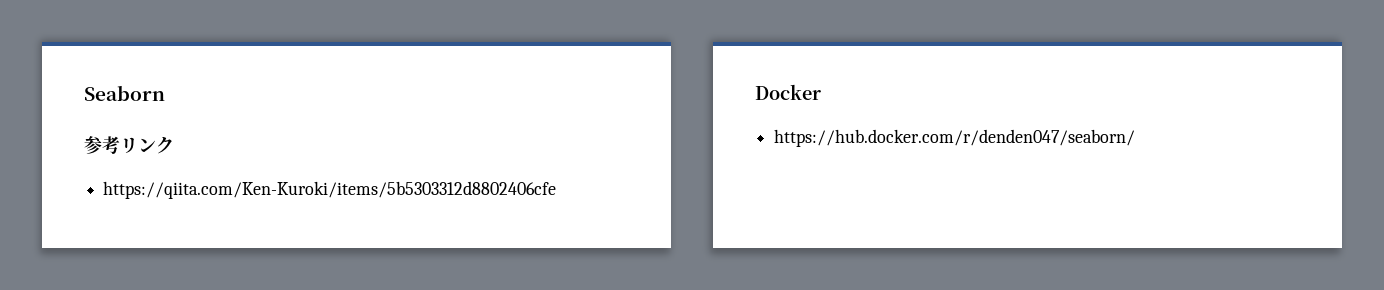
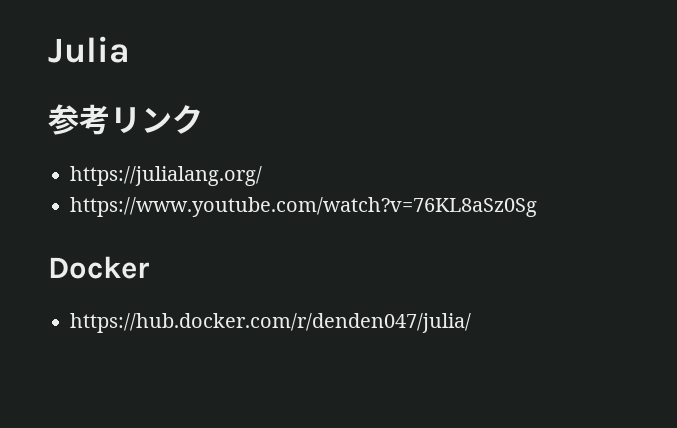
- Seaborn
+ Julia
- https://qiita.com/Ken-Kuroki/items/5b5303312d8802406cfe
+ https://julialang.org/
+ https://www.youtube.com/watch?v=76KL8aSz0Sg
- https://hub.docker.com/r/denden047/seaborn/
+ https://hub.docker.com/r/denden047/julia/

